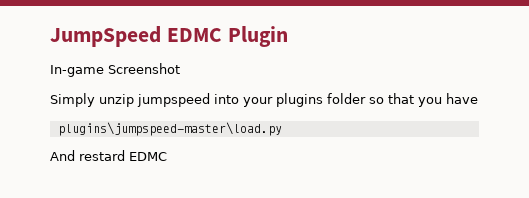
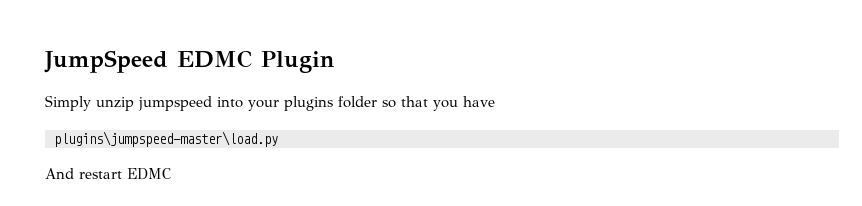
- In-game Screenshot
- And restard EDMC
+ And restart EDMC

